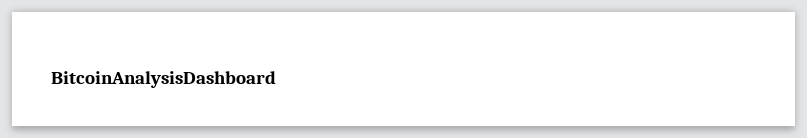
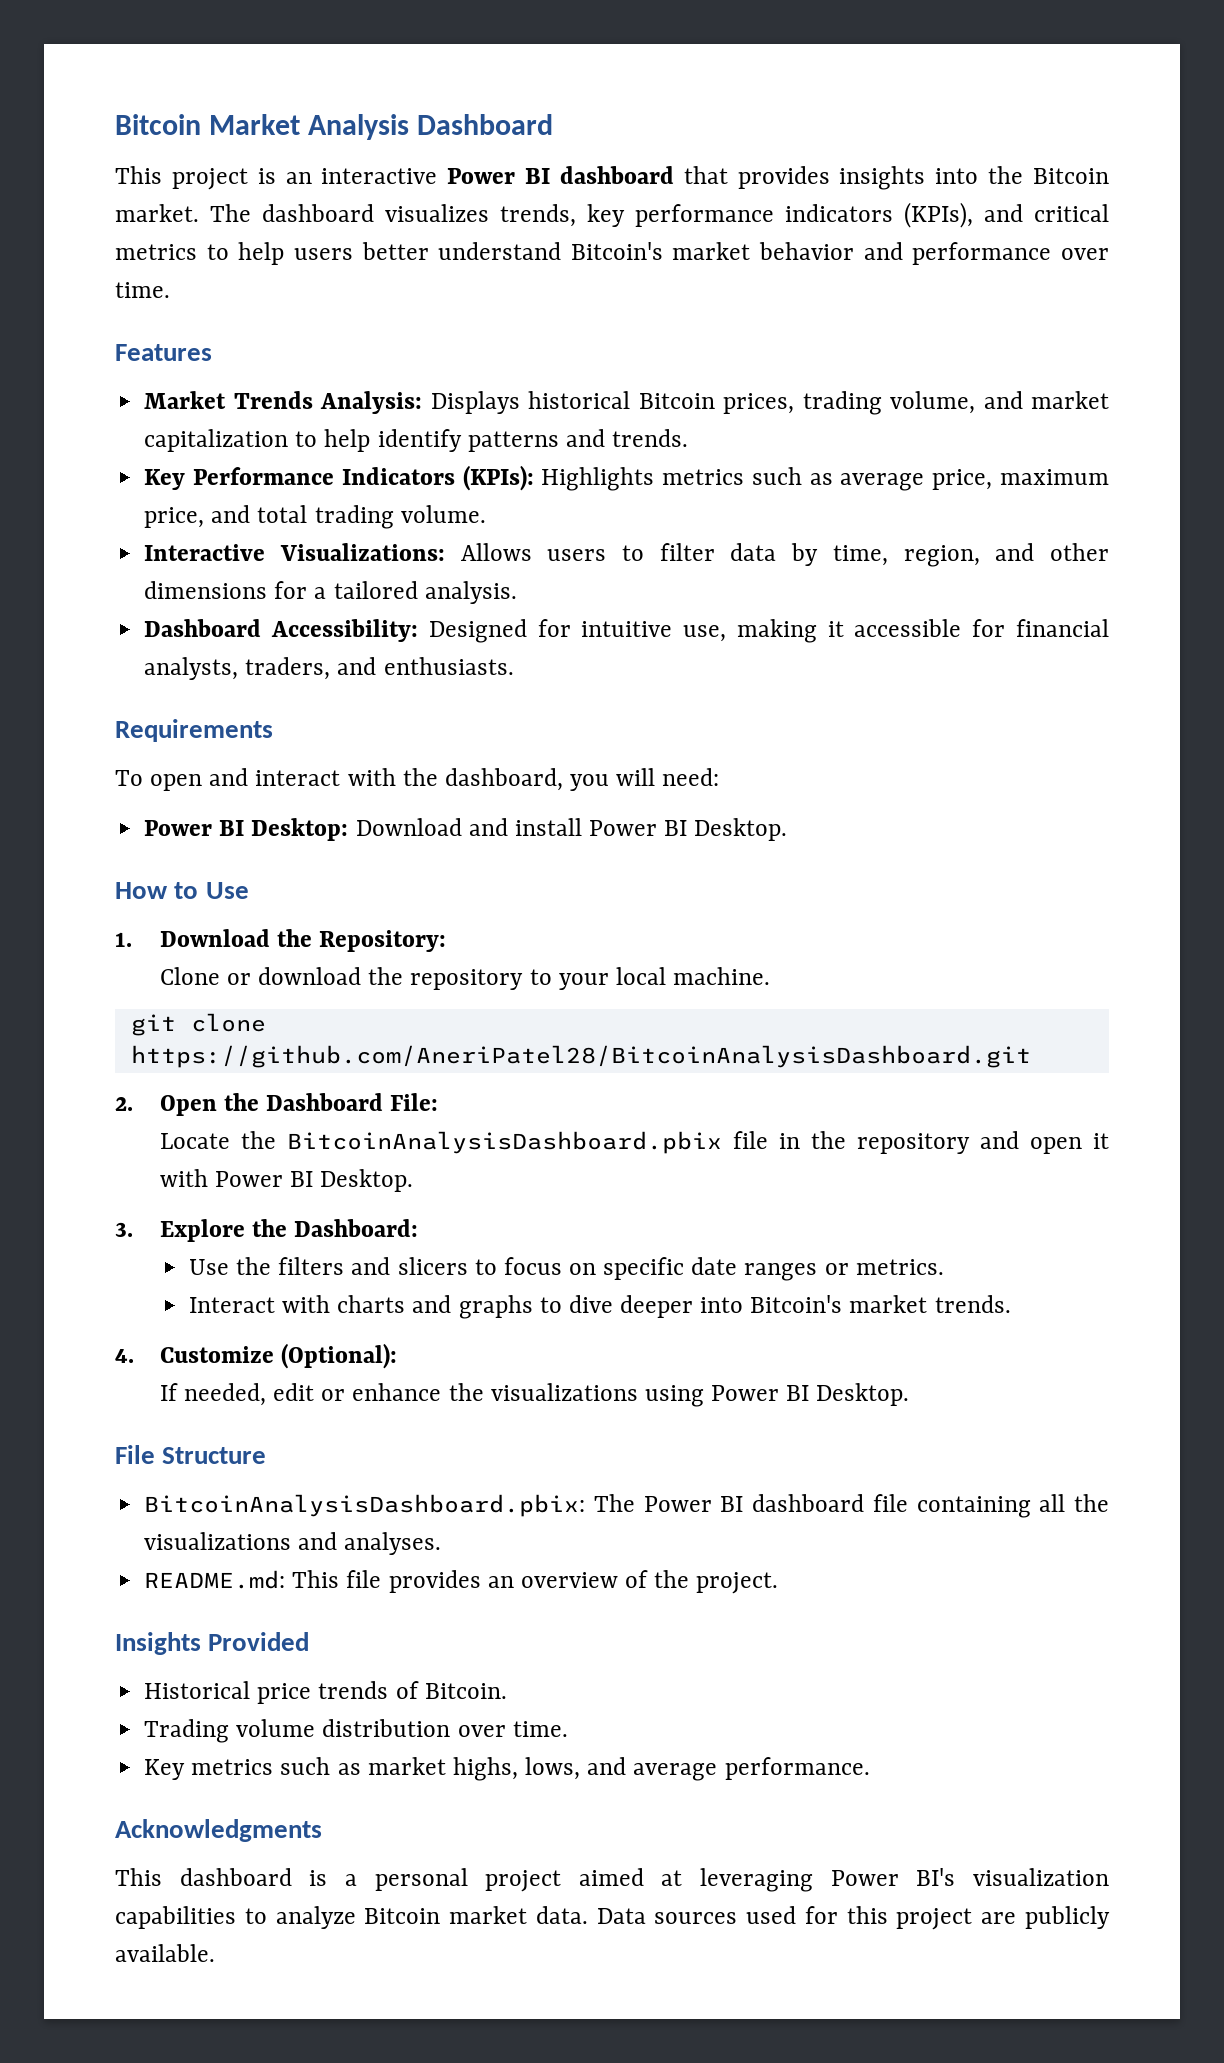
- BitcoinAnalysisDashboard
+ Bitcoin Market Analysis Dashboard
+ This project is an interactive Power BI dashboard that provides insights into the Bitcoin market. The dashboard visualizes trends, key performance indicators (KPIs), and critical metrics to help users better understand Bitcoin's market behavior and performance over time.
+ Features
+ Market Trends Analysis: Displays historical Bitcoin prices, trading volume, and market capitalization to help identify patterns and trends.
+ Key Performance Indicators (KPIs): Highlights metrics such as average price, maximum price, and total trading volume.
+ Interactive Visualizations: Allows users to filter data by time, region, and other dimensions for a tailored analysis.
+ Dashboard Accessibility: Designed for intuitive use, making it accessible for financial analysts, traders, and enthusiasts.
+ Requirements
+ To open and interact with the dashboard, you will need:
+ Power BI Desktop: Download and install Power BI Desktop.
+ How to Use
+ 1. Download the Repository:
+ Clone or download the repository to your local machine.
+ git clone https://github.com/AneriPatel28/BitcoinAnalysisDashboard.git
+ 2. Open the Dashboard File:
+ Locate the BitcoinAnalysisDashboard.pbix file in the repository and open it with Power BI Desktop.
+ 3. Explore the Dashboard:
+ Use the filters and slicers to focus on specific date ranges or metrics.
+ Interact with charts and graphs to dive deeper into Bitcoin's market trends.
+ 4. Customize (Optional):
+ If needed, edit or enhance the visualizations using Power BI Desktop.
+ File Structure
+ BitcoinAnalysisDashboard.pbix: The Power BI dashboard file containing all the visualizations and analyses.
+ README.md: This file provides an overview of the project.
+ Insights Provided
+ Historical price trends of Bitcoin.
+ Trading volume distribution over time.
+ Key metrics such as market highs, lows, and average performance.
+ Acknowledgments
+ This dashboard is a personal project aimed at leveraging Power BI's visualization capabilities to analyze Bitcoin market data. Data sources used for this project are publicly available.

